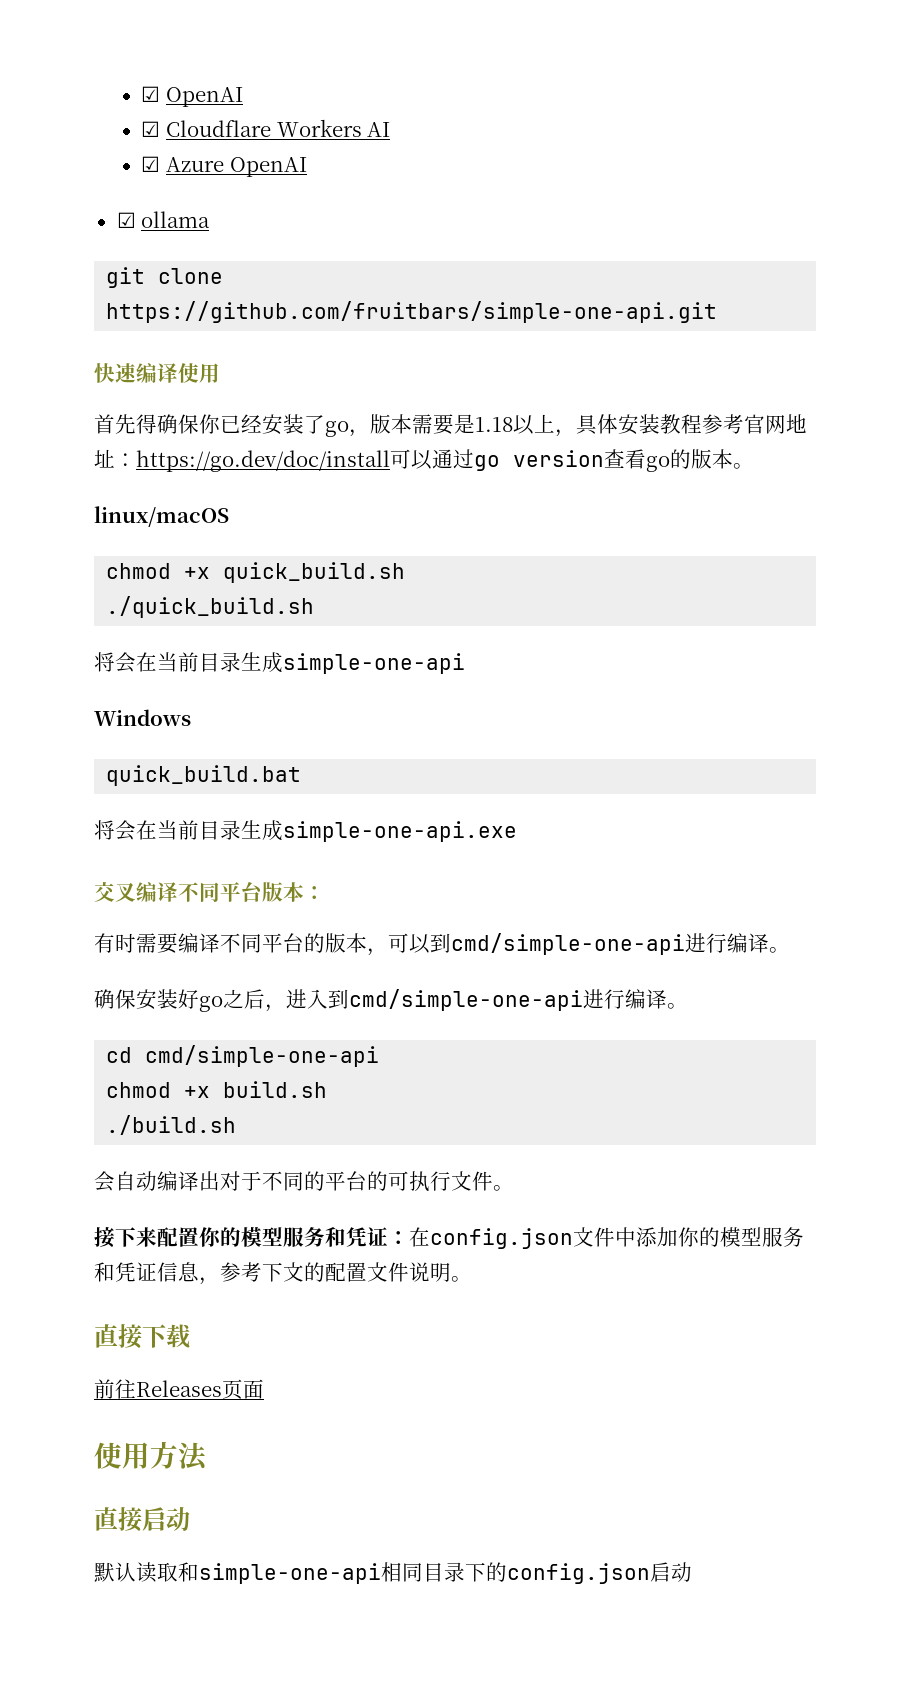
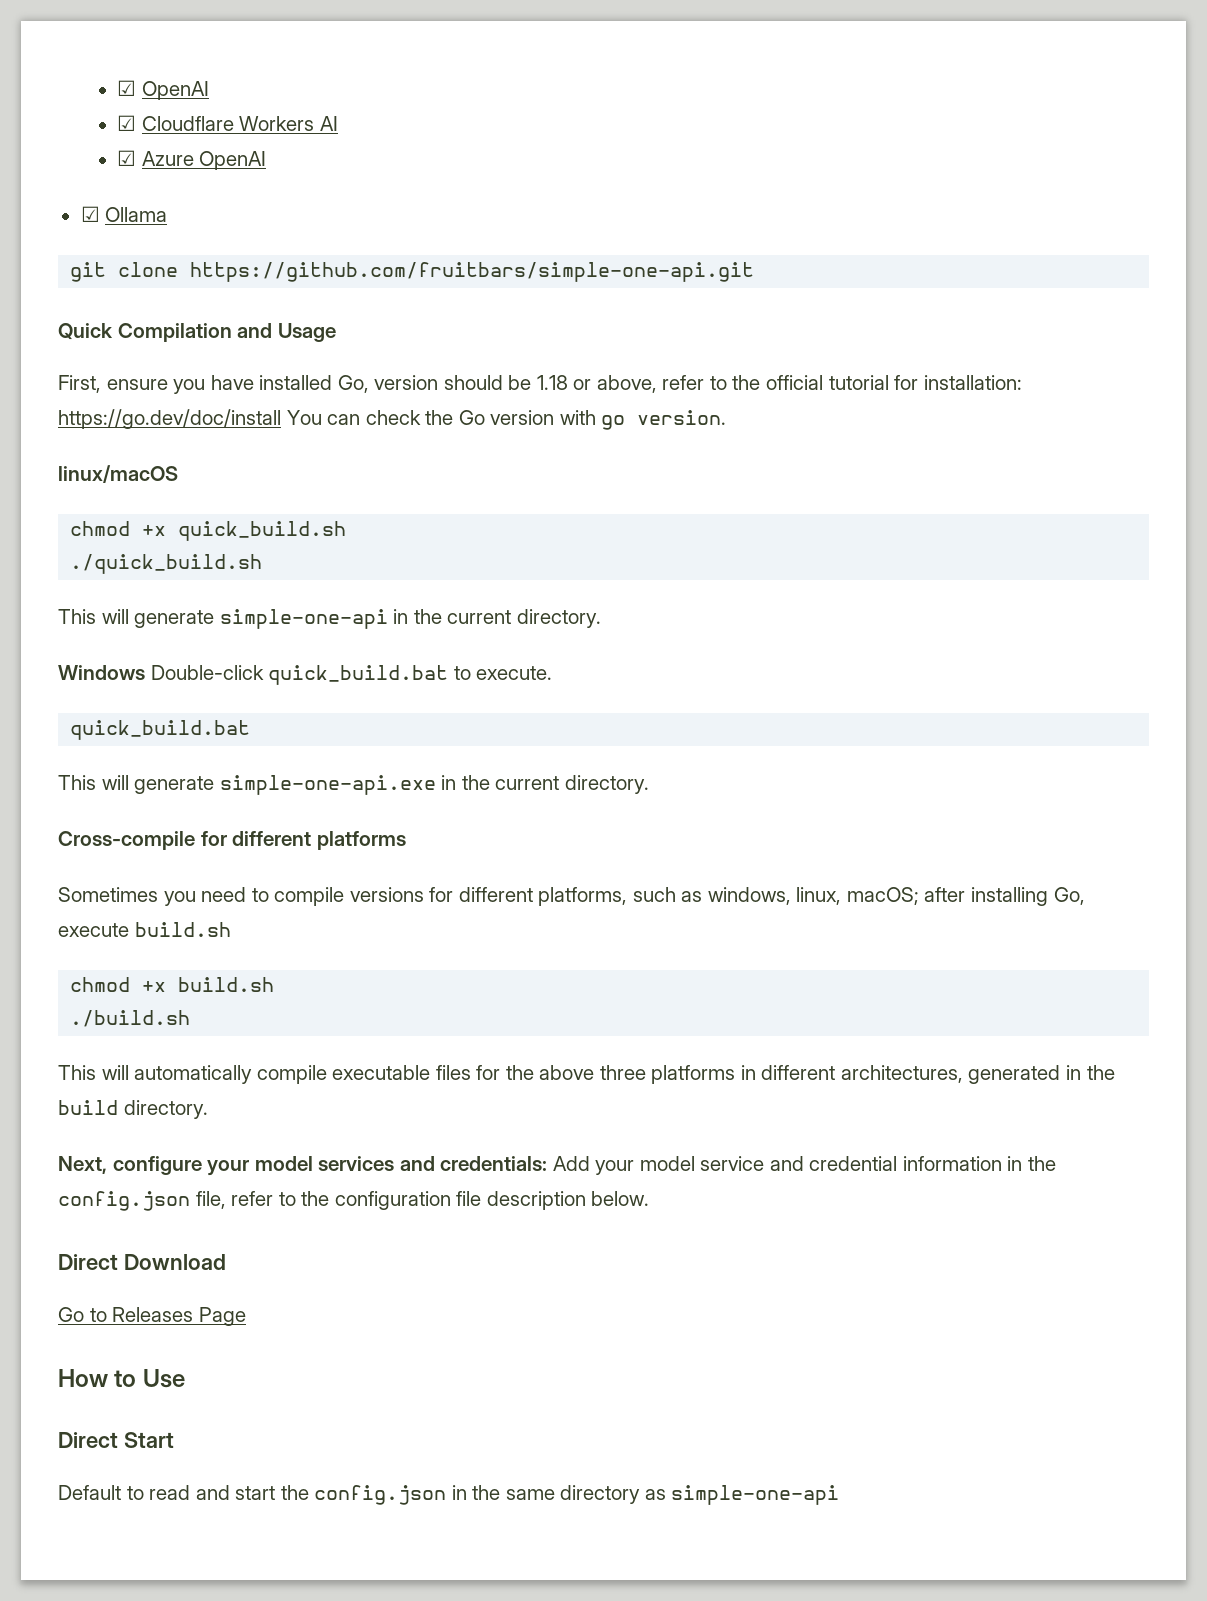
- ☑ ollama
+ ☑ Ollama
- 快速编译使用
- 首先得确保你已经安装了go，版本需要是1.18以上，具体安装教程参考官网地址：https://go.dev/doc/install可以通过go version查看go的版本。
+ Quick Compilation and Usage
+ First, ensure you have installed Go, version should be 1.18 or above, refer to the official tutorial for installation: https://go.dev/doc/install You can check the Go version with go version.
- 将会在当前目录生成simple-one-api
- Windows
+ This will generate simple-one-api in the current directory.
+ Windows Double-click quick_build.bat to execute.
  quick_build.bat
- 将会在当前目录生成simple-one-api.exe
- 交叉编译不同平台版本：
- 有时需要编译不同平台的版本，可以到cmd/simple-one-api进行编译。
- 确保安装好go之后，进入到cmd/simple-one-api进行编译。
- cd cmd/simple-one-api
+ This will generate simple-one-api.exe in the current directory.
+ Cross-compile for different platforms
+ Sometimes you need to compile versions for different platforms, such as windows, linux, macOS; after installing Go, execute build.sh
  chmod +x build.sh
  ./build.sh
- 会自动编译出对于不同的平台的可执行文件。
- 接下来配置你的模型服务和凭证：在config.json文件中添加你的模型服务和凭证信息，参考下文的配置文件说明。
- 直接下载
- 前往Releases页面
- 使用方法
- 直接启动
- 默认读取和simple-one-api相同目录下的config.json启动
+ This will automatically compile executable files for the above three platforms in different architectures, generated in the build directory.
+ Next, configure your model services and credentials: Add your model service and credential information in the config.json file, refer to the configuration file description below.
+ Direct Download
+ Go to Releases Page
+ How to Use
+ Direct Start
+ Default to read and start the config.json in the same directory as simple-one-api

